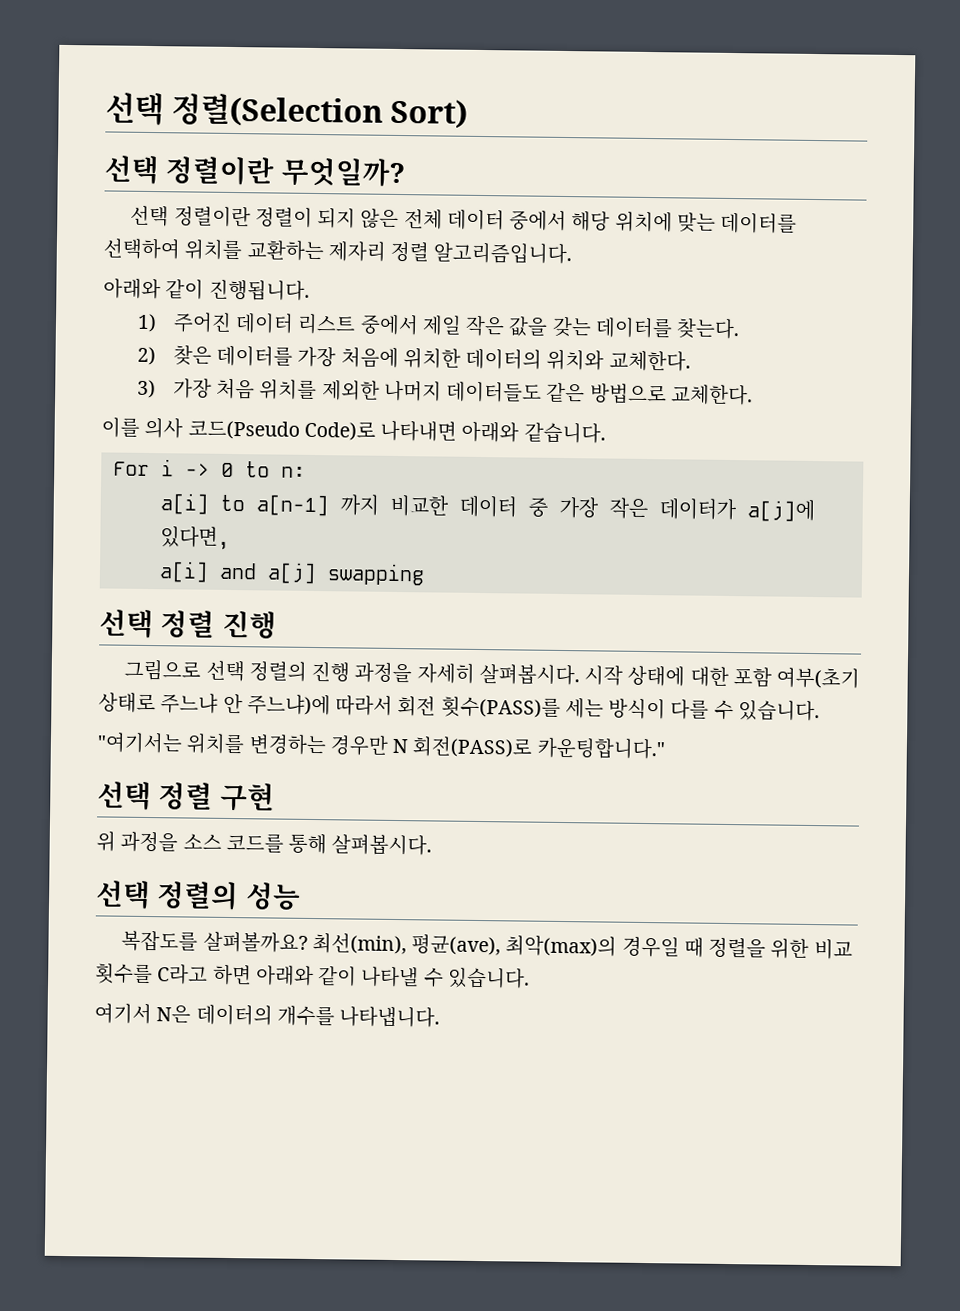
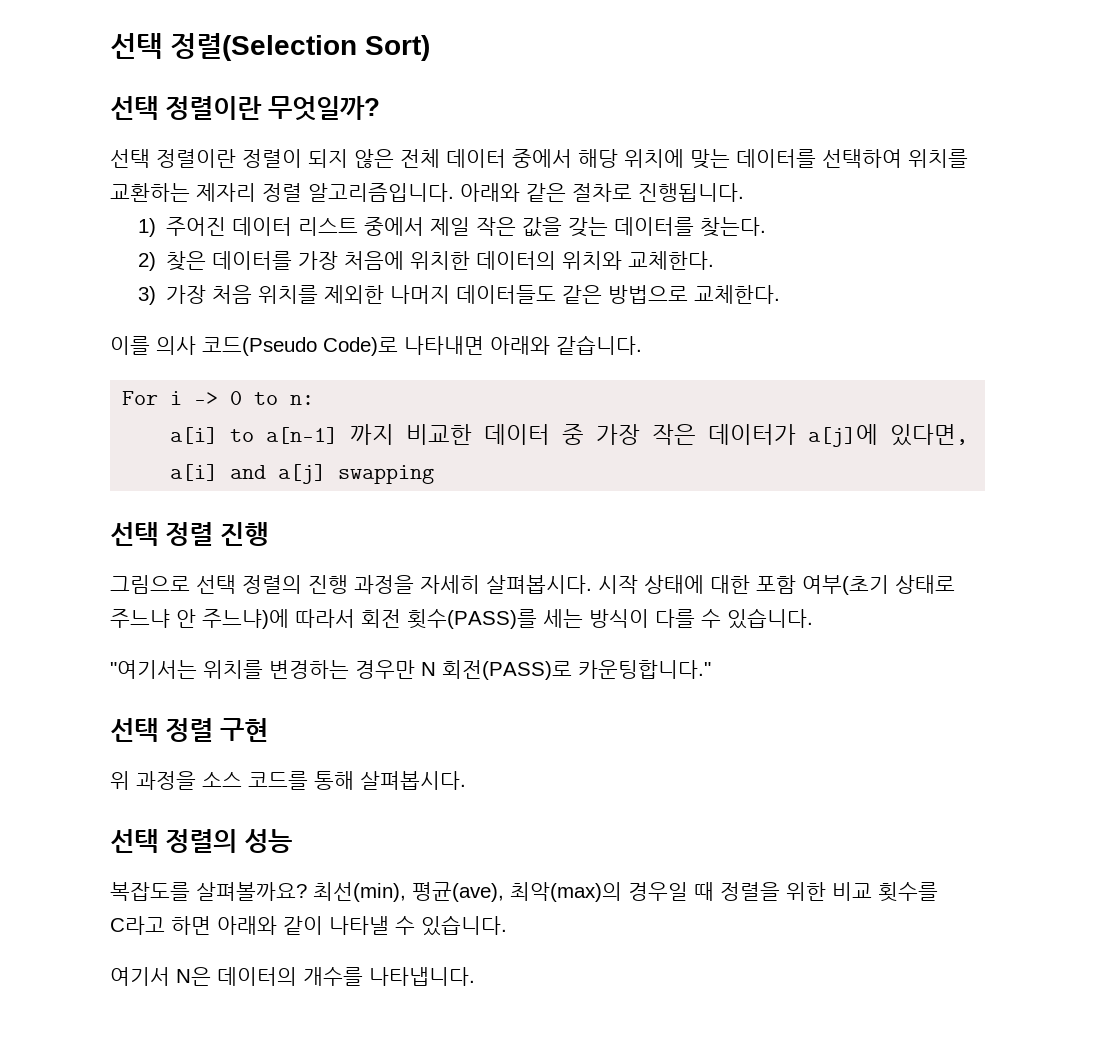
- 선택 정렬이란 정렬이 되지 않은 전체 데이터 중에서 해당 위치에 맞는 데이터를 선택하여 위치를 교환하는 제자리 정렬 알고리즘입니다.
- 아래와 같이 진행됩니다.
+ 선택 정렬이란 정렬이 되지 않은 전체 데이터 중에서 해당 위치에 맞는 데이터를 선택하여 위치를 교환하는 제자리 정렬 알고리즘입니다. 아래와 같은 절차로 진행됩니다.

